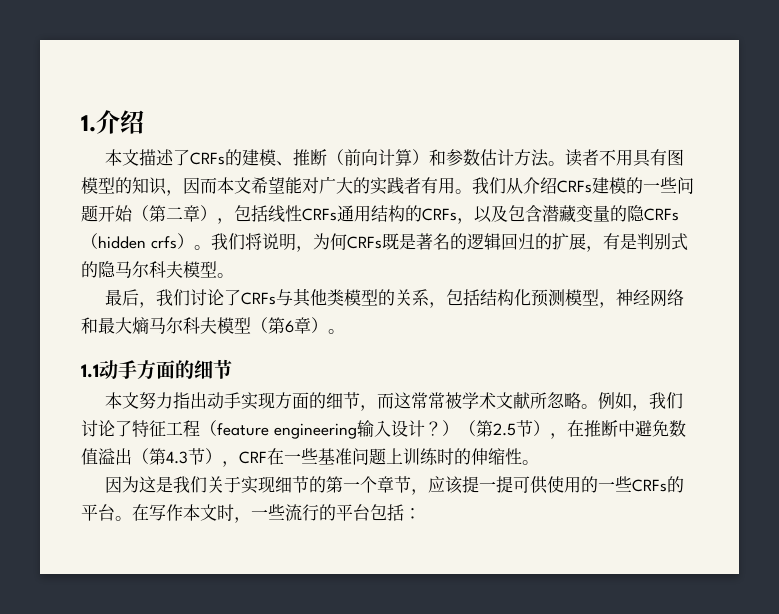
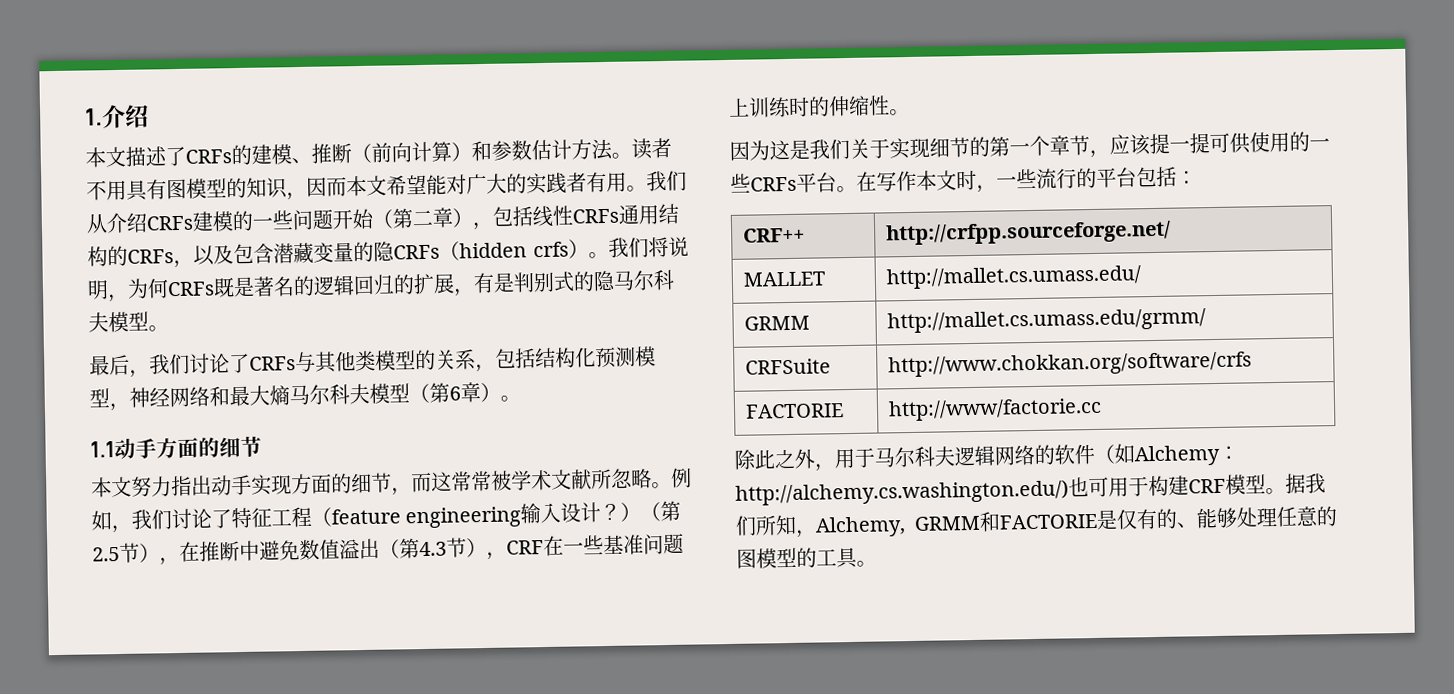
- 因为这是我们关于实现细节的第一个章节，应该提一提可供使用的一些CRFs的平台。
+ 因为这是我们关于实现细节的第一个章节，应该提一提可供使用的一些CRFs平台。
+ CRF++ | http://crfpp.sourceforge.net/
+ MALLET | http://mallet.cs.umass.edu/
+ GRMM | http://mallet.cs.umass.edu/grmm/
+ CRFSuite | http://www.chokkan.org/software/crfs
+ FACTORIE | http://www/factorie.cc
+ 除此之外，用于马尔科夫逻辑网络的软件（如Alchemy：http://alchemy.cs.washington.edu/)也可用于构建CRF模型。据我们所知，Alchemy, GRMM和FACTORIE是仅有的、能够处理任意的图模型的工具。

